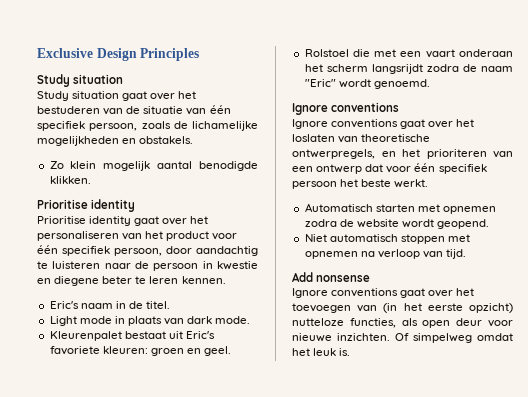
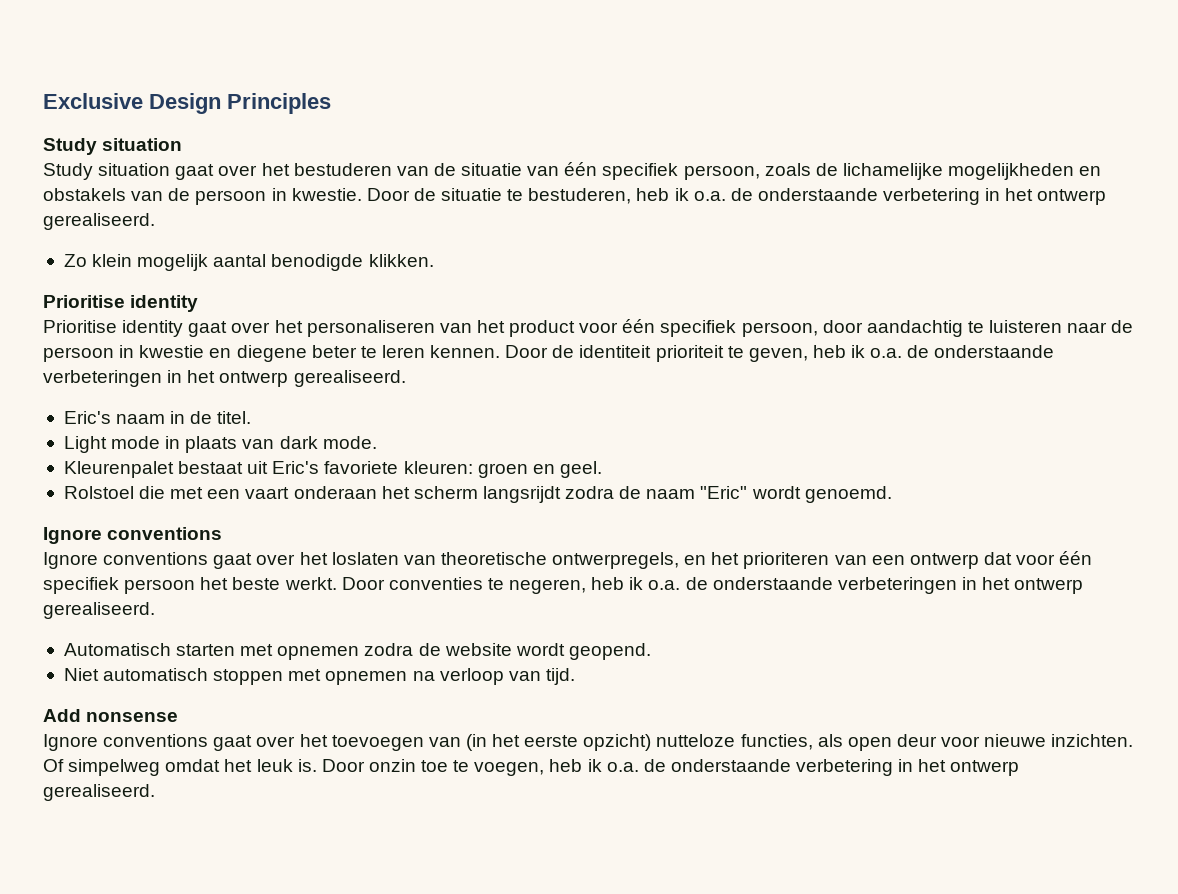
- Study situation gaat over het bestuderen van de situatie van één specifiek persoon, zoals de lichamelijke mogelijkheden en obstakels.
+ Study situation gaat over het bestuderen van de situatie van één specifiek persoon, zoals de lichamelijke mogelijkheden en obstakels van de persoon in kwestie. Door de situatie te bestuderen, heb ik o.a. de onderstaande verbetering in het ontwerp gerealiseerd.
+ Door de identiteit prioriteit te geven, heb ik o.a. de onderstaande verbeteringen in het ontwerp gerealiseerd.
+ Door conventies te negeren, heb ik o.a. de onderstaande verbeteringen in het ontwerp gerealiseerd.
+ Door onzin toe te voegen, heb ik o.a. de onderstaande verbetering in het ontwerp gerealiseerd.

